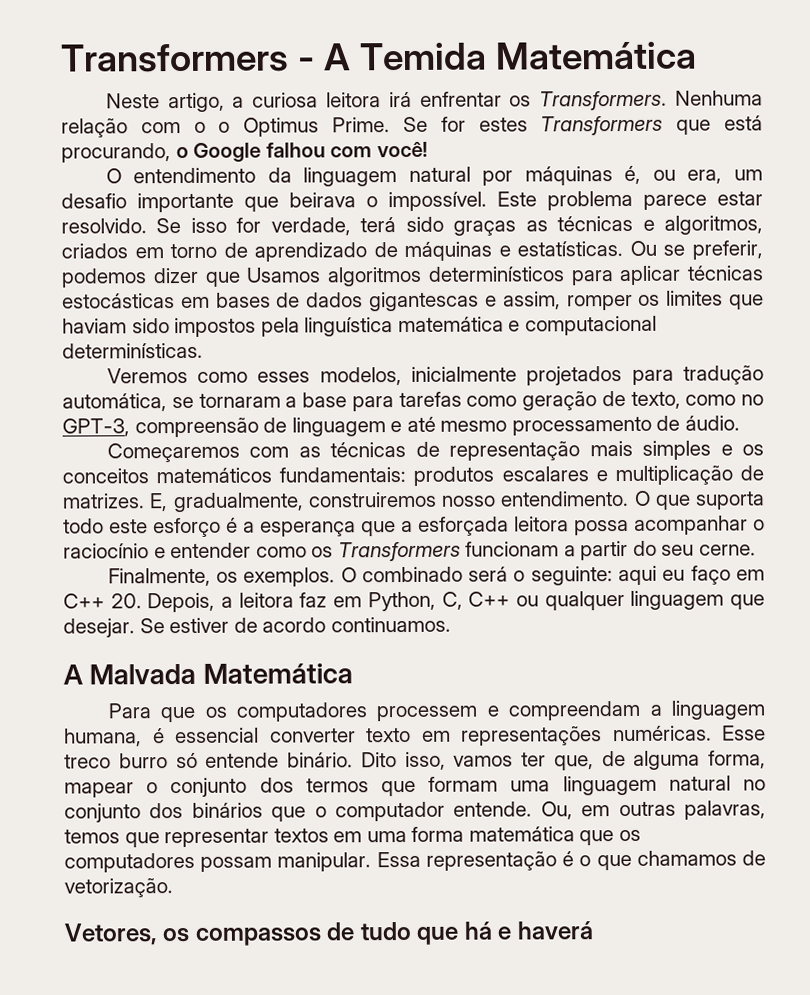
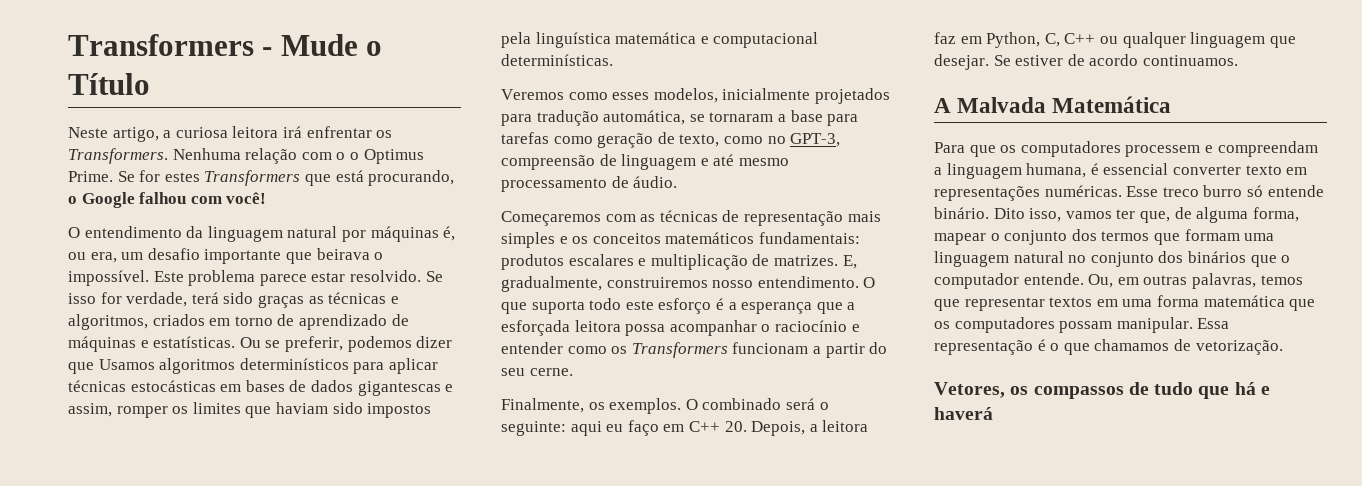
- Transformers - A Temida Matemática
+ Transformers - Mude o Título

